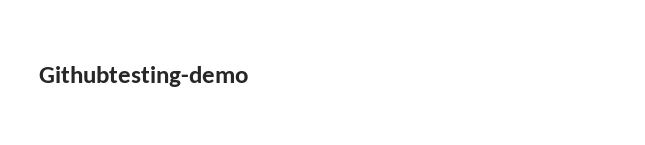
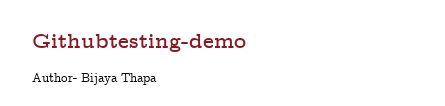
+ Author- Bijaya Thapa

